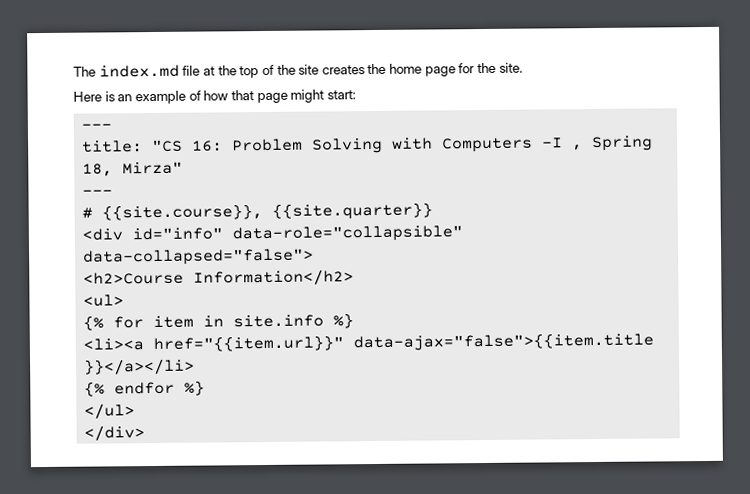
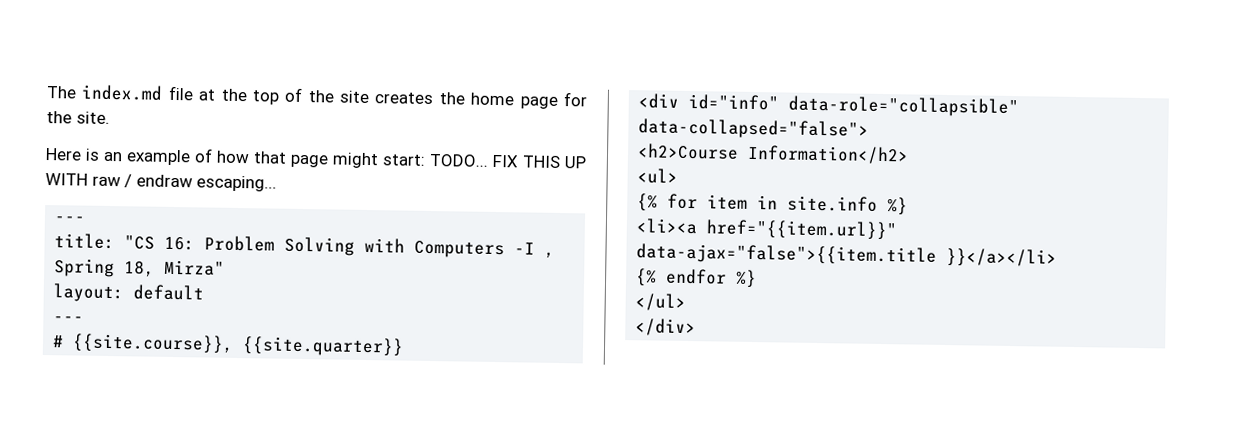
- Here is an example of how that page might start:
+ Here is an example of how that page might start: TODO... FIX THIS UP WITH raw / endraw escaping...
+ layout: default

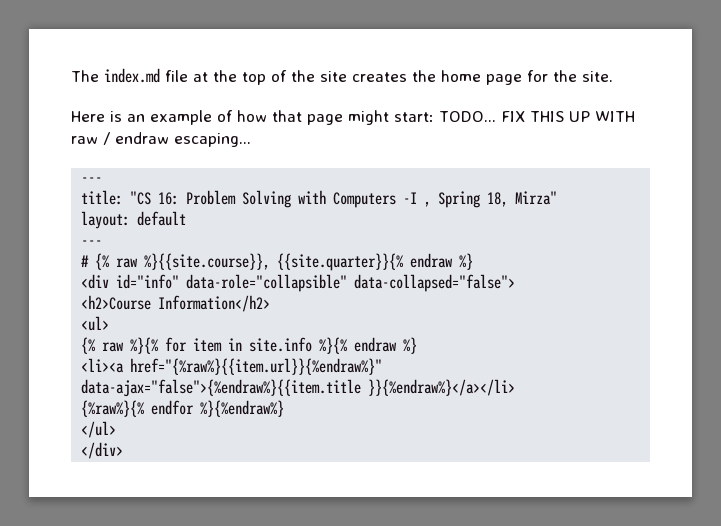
- # {{site.course}}, {{site.quarter}}
+ # {% raw %}{{site.course}}, {{site.quarter}}{% endraw %}
- {% for item in site.info %}
+ {% raw %}{% for item in site.info %}{% endraw %}
- <li><a href="{{item.url}}" data-ajax="false">{{item.title }}</a></li>
- {% endfor %}
+ <li><a href="{%raw%}{{item.url}}{%endraw%}" data-ajax="false">{%endraw%}{{item.title }}{%endraw%}</a></li>
+ {%raw%}{% endfor %}{%endraw%}

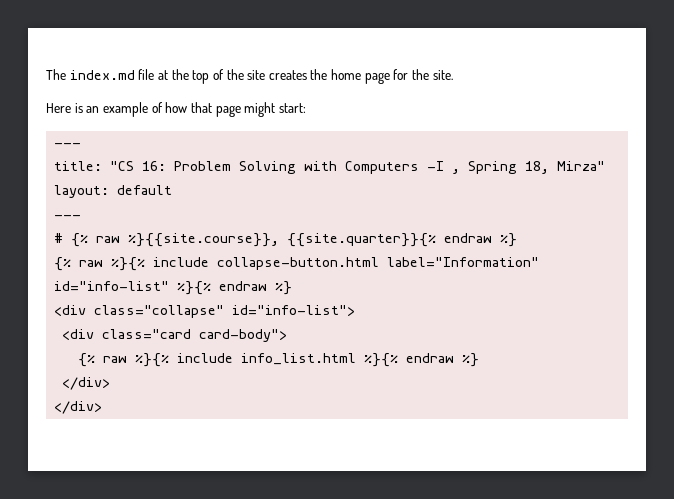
- Here is an example of how that page might start: TODO... FIX THIS UP WITH raw / endraw escaping...
+ Here is an example of how that page might start:
- <div id="info" data-role="collapsible" data-collapsed="false">
- <h2>Course Information</h2>
- <ul>
- {% raw %}{% for item in site.info %}{% endraw %}
- <li><a href="{%raw%}{{item.url}}{%endraw%}" data-ajax="false">{%endraw%}{{item.title }}{%endraw%}</a></li>
- {%raw%}{% endfor %}{%endraw%}
- </ul>
+ {% raw %}{% include collapse-button.html label="Information" id="info-list" %}{% endraw %}
+ <div class="collapse" id="info-list">
+ <div class="card card-body">
+ {% raw %}{% include info_list.html %}{% endraw %}
+ </div>

